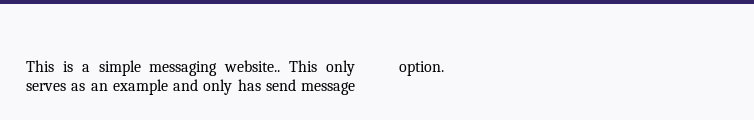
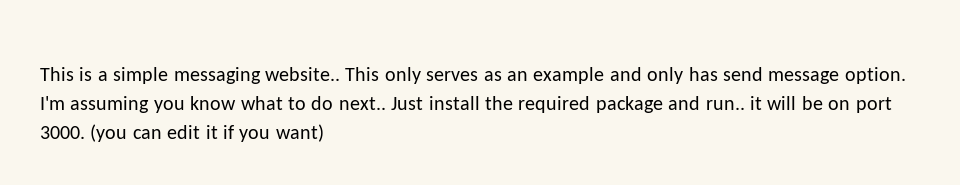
+ I'm assuming you know what to do next.. Just install the required package and run.. it will be on port 3000. (you can edit it if you want)

